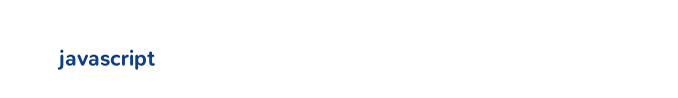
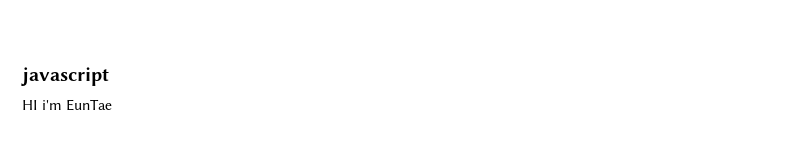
+ HI i'm EunTae

